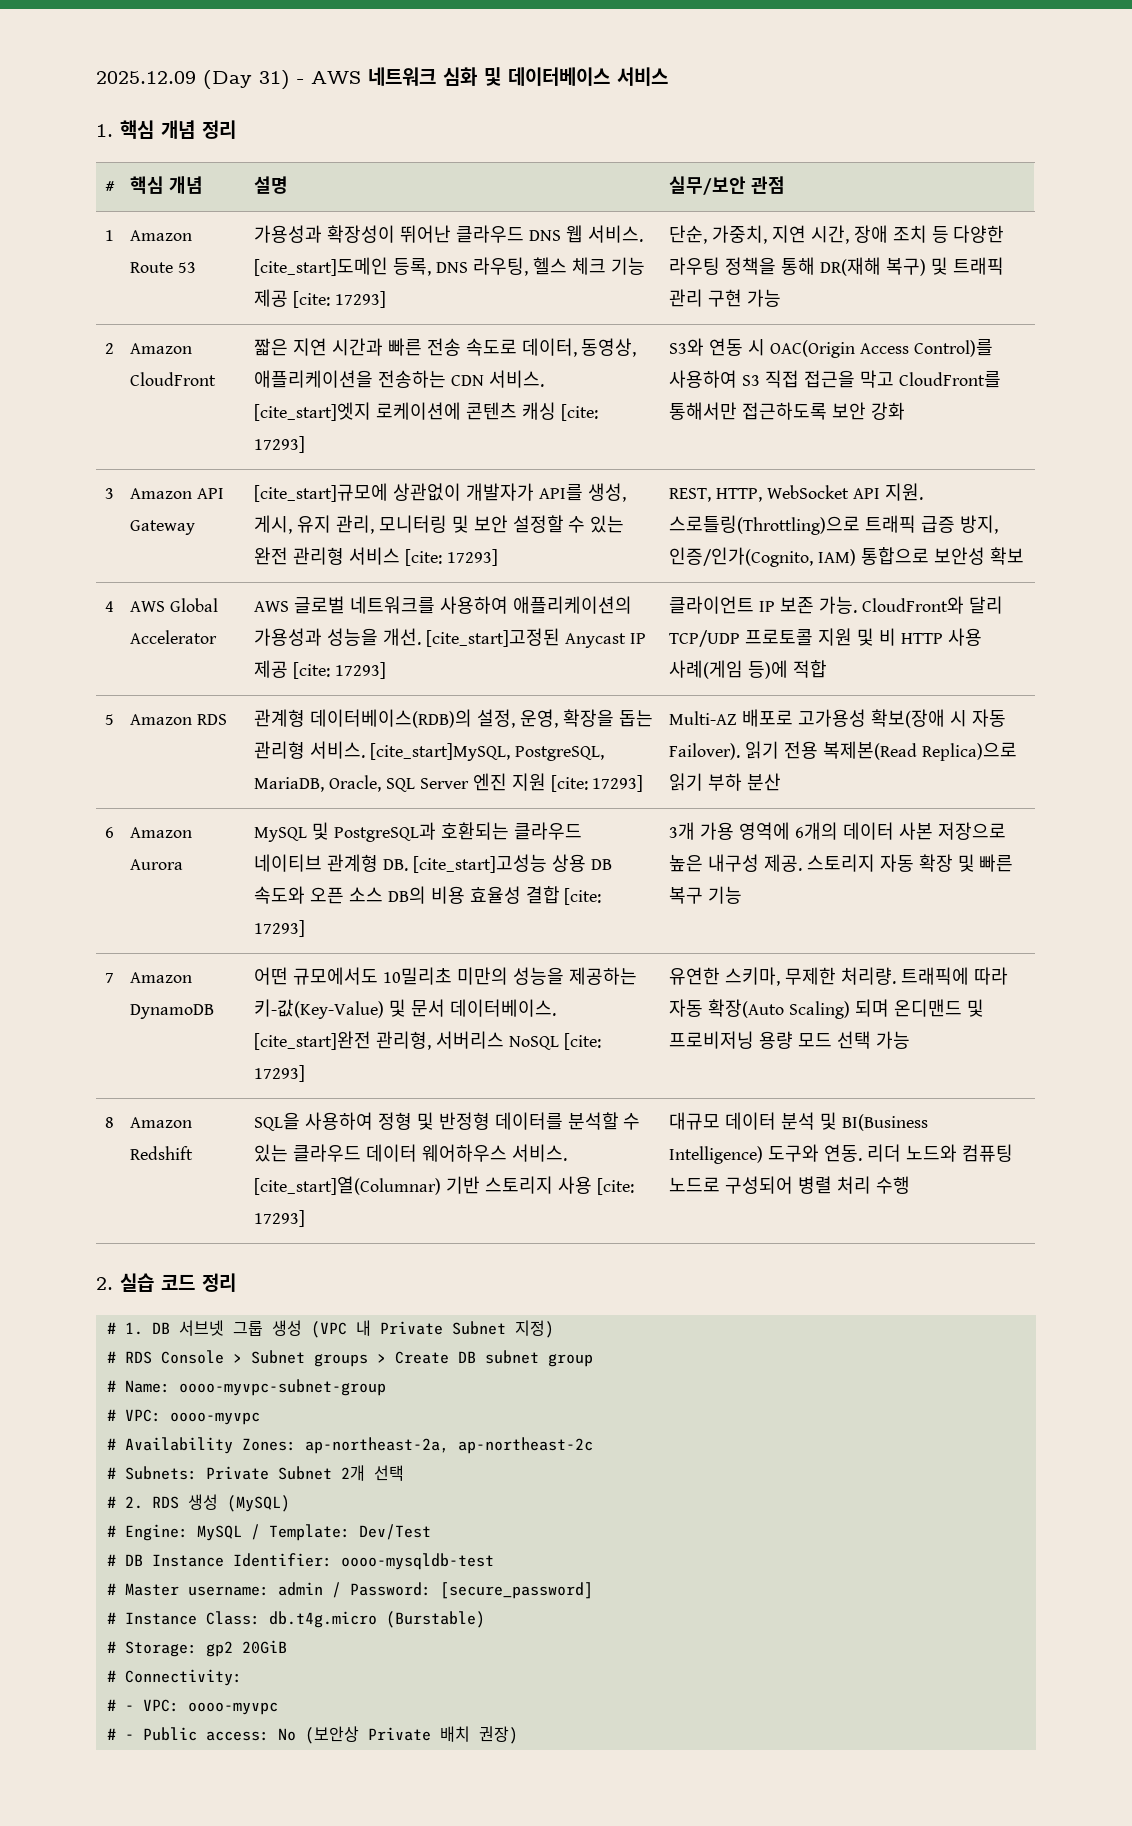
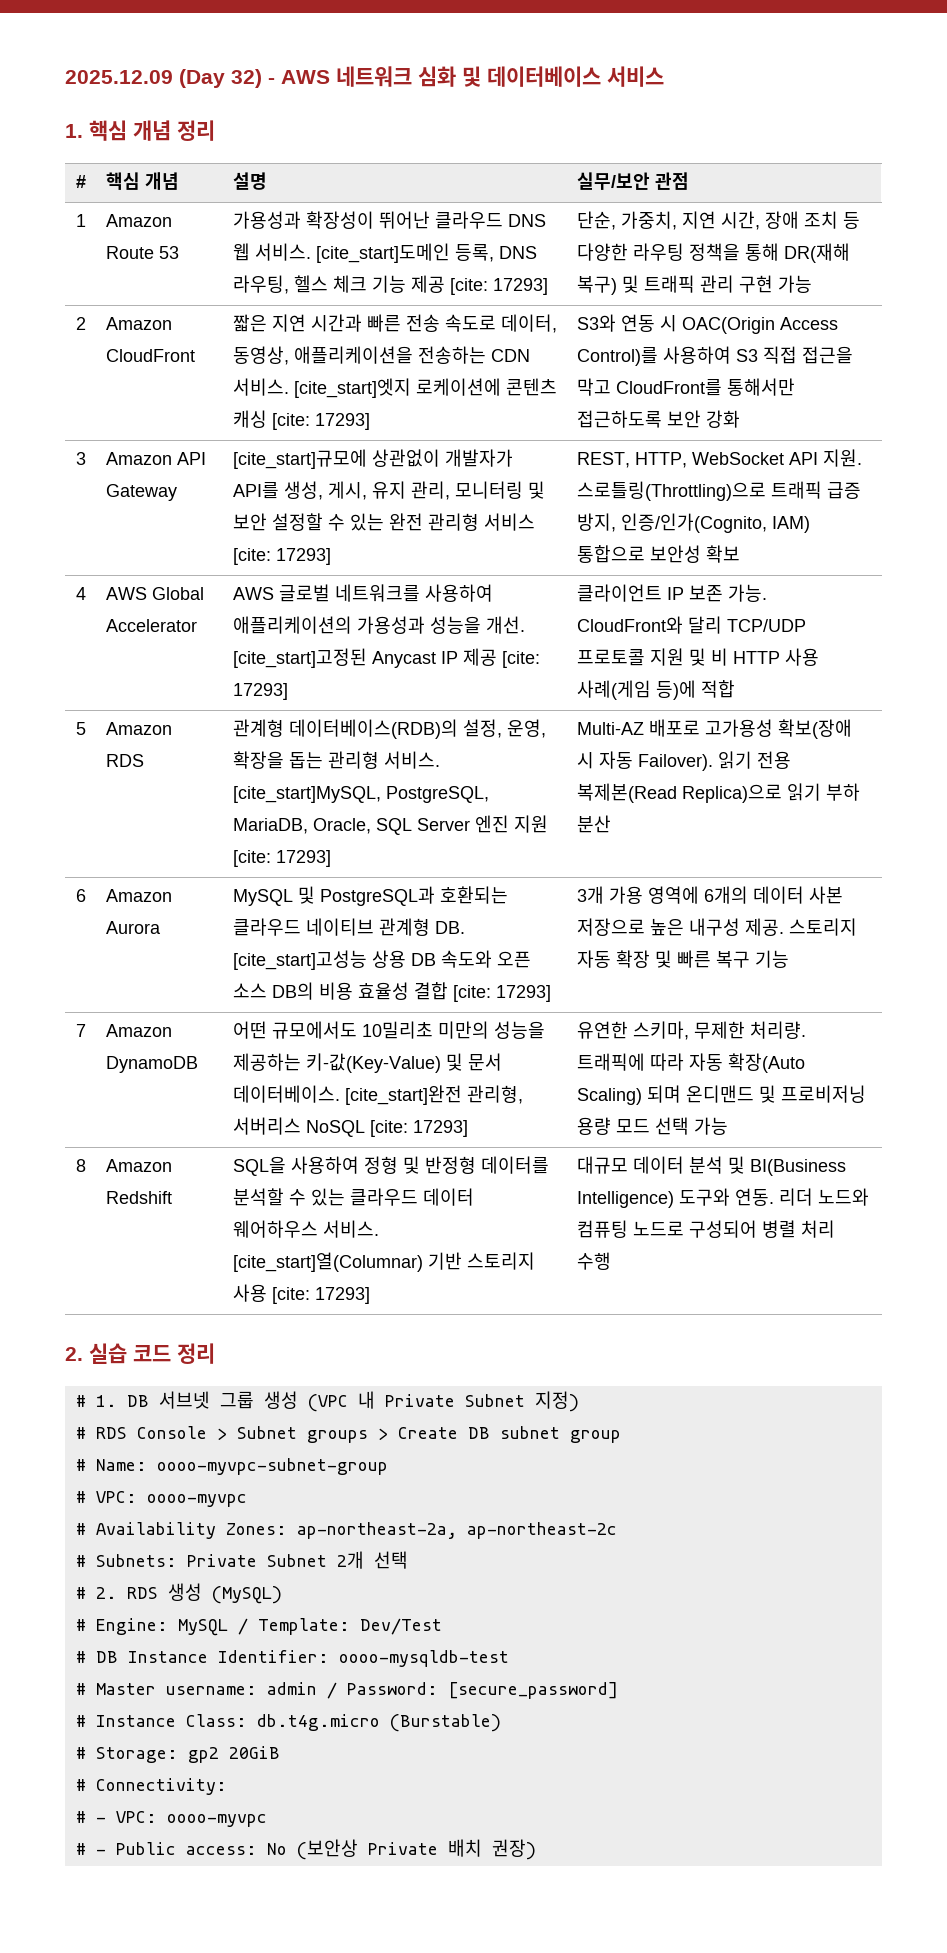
- 2025.12.09 (Day 31) - AWS 네트워크 심화 및 데이터베이스 서비스
+ 2025.12.09 (Day 32) - AWS 네트워크 심화 및 데이터베이스 서비스

